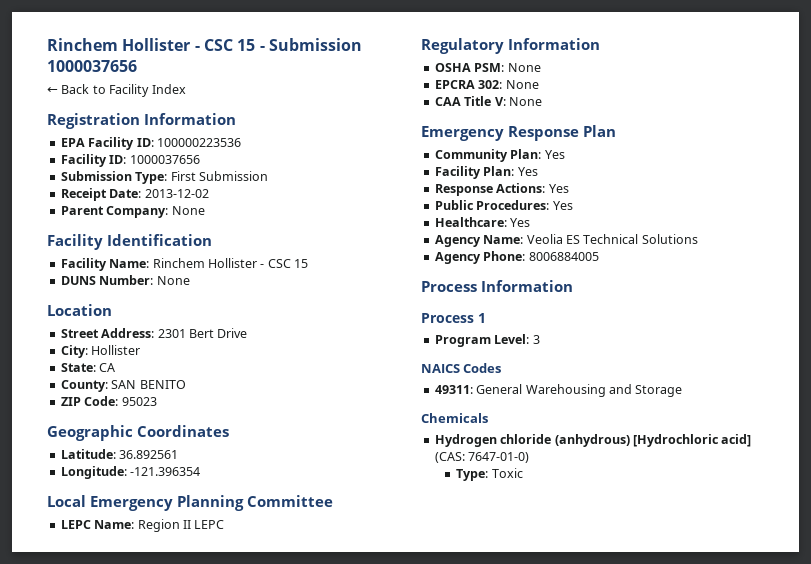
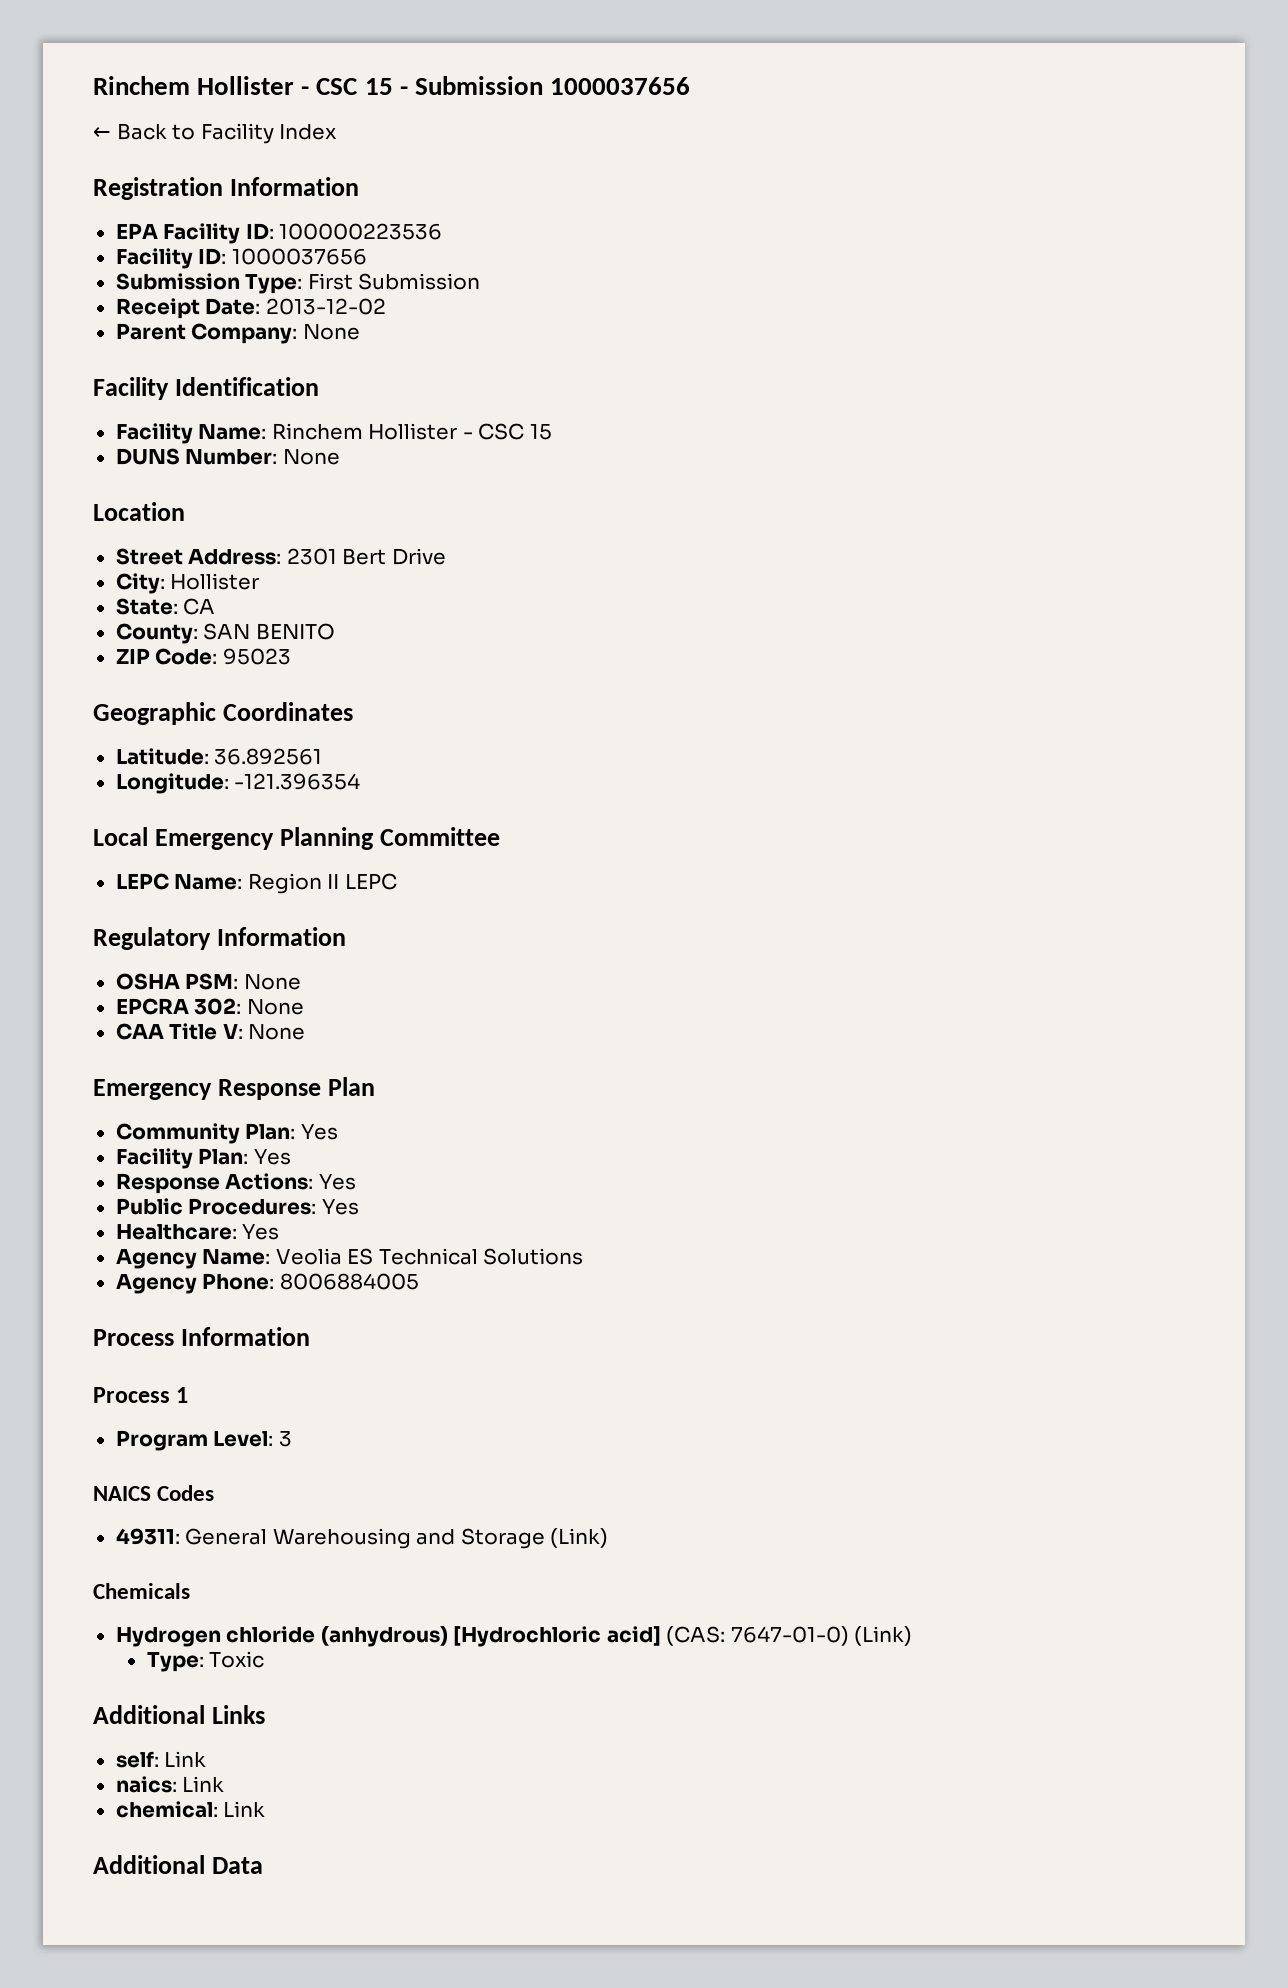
- 49311: General Warehousing and Storage
+ 49311: General Warehousing and Storage (Link)
- Hydrogen chloride (anhydrous) [Hydrochloric acid] (CAS: 7647-01-0)
+ Hydrogen chloride (anhydrous) [Hydrochloric acid] (CAS: 7647-01-0) (Link)
+ Additional Links
+ self: Link
+ naics: Link
+ chemical: Link
+ Additional Data

